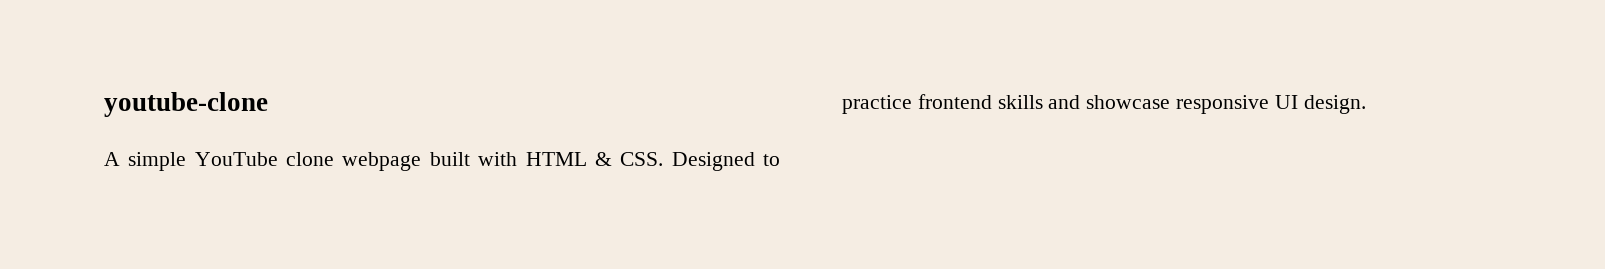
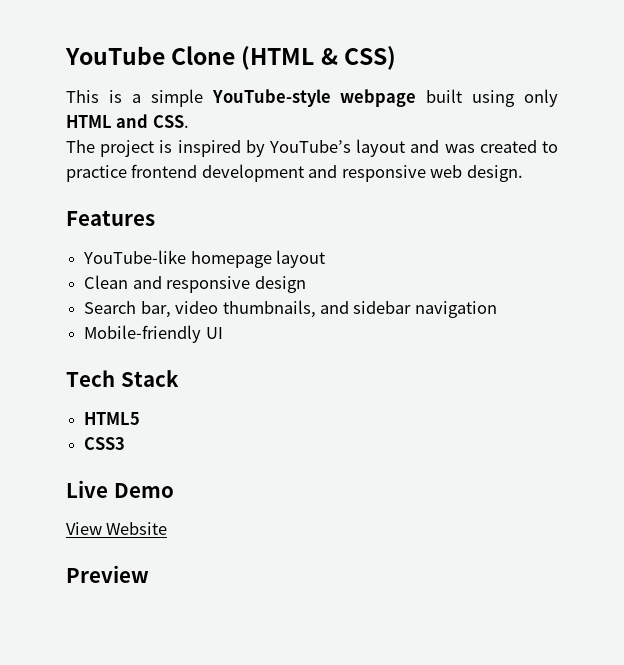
- youtube-clone
- A simple YouTube clone webpage built with HTML & CSS. Designed to practice frontend skills and showcase responsive UI design.
+ YouTube Clone (HTML & CSS)
+ This is a simple YouTube-style webpage built using only HTML and CSS.
+ The project is inspired by YouTube’s layout and was created to practice frontend development and responsive web design.
+ Features
+ YouTube-like homepage layout
+ Clean and responsive design
+ Search bar, video thumbnails, and sidebar navigation
+ Mobile-friendly UI
+ Tech Stack
+ HTML5
+ CSS3
+ Live Demo
+ View Website
+ Preview

